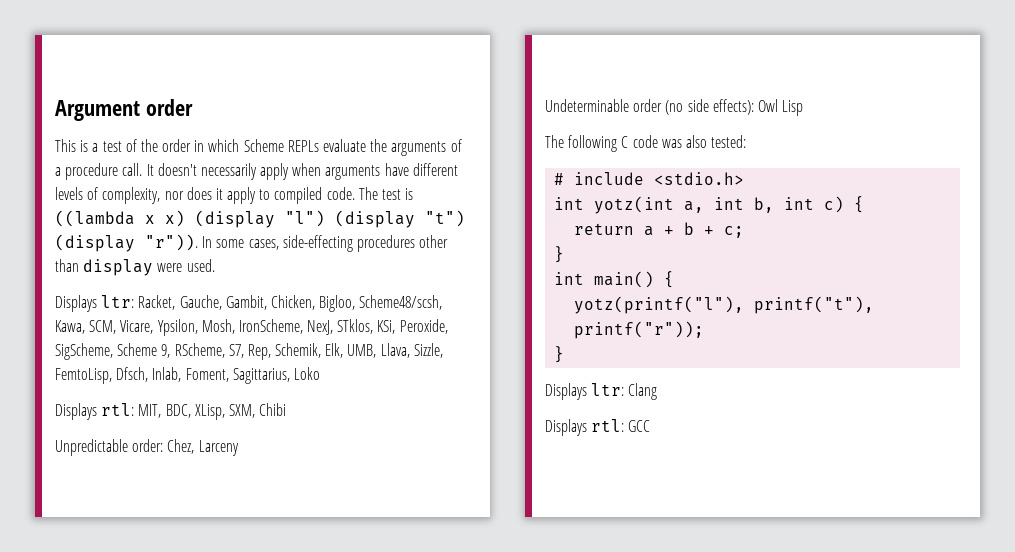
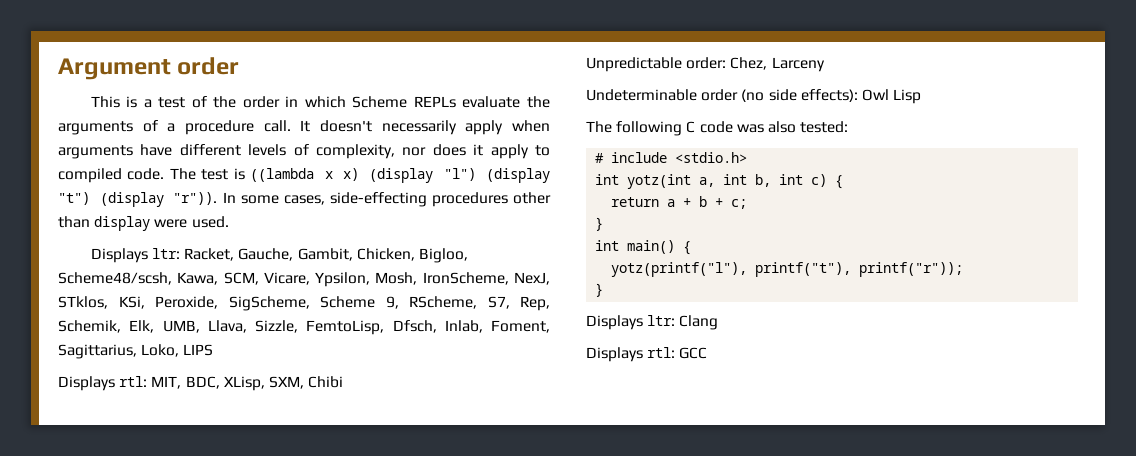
- Displays ltr: Racket, Gauche, Gambit, Chicken, Bigloo, Scheme48/scsh, Kawa, SCM, Vicare, Ypsilon, Mosh, IronScheme, NexJ, STklos, KSi, Peroxide, SigScheme, Scheme 9, RScheme, S7, Rep, Schemik, Elk, UMB, Llava, Sizzle, FemtoLisp, Dfsch, Inlab, Foment, Sagittarius, Loko
+ Displays ltr: Racket, Gauche, Gambit, Chicken, Bigloo, Scheme48/scsh, Kawa, SCM, Vicare, Ypsilon, Mosh, IronScheme, NexJ, STklos, KSi, Peroxide, SigScheme, Scheme 9, RScheme, S7, Rep, Schemik, Elk, UMB, Llava, Sizzle, FemtoLisp, Dfsch, Inlab, Foment, Sagittarius, Loko, LIPS

